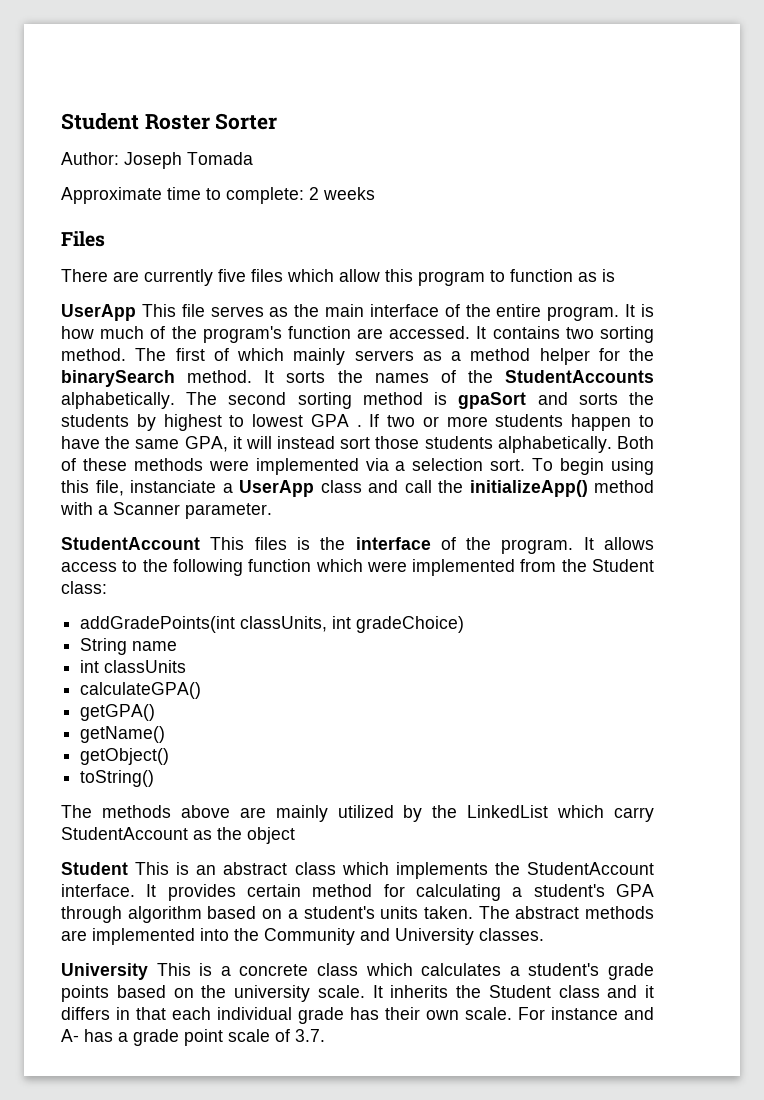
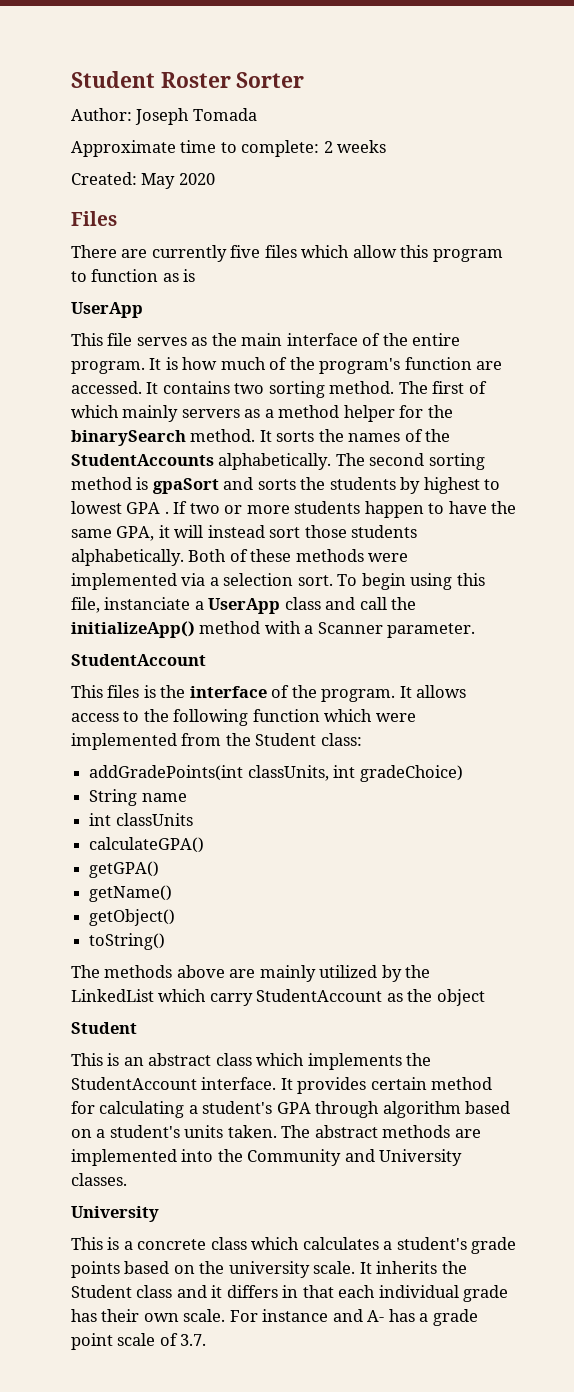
+ Created: May 2020
  There are currently five files which allow this program to function as is
- UserApp This file serves as the main interface of the entire program.
+ UserApp
+ This file serves as the main interface of the entire program.
  To begin using this file, instanciate a UserApp class and call the initializeApp() method with a Scanner parameter.
- StudentAccount This files is the interface of the program.
+ StudentAccount
+ This files is the interface of the program.
  The methods above are mainly utilized by the LinkedList which carry StudentAccount as the object
- Student This is an abstract class which implements the StudentAccount interface.
+ Student
+ This is an abstract class which implements the StudentAccount interface.
  The abstract methods are implemented into the Community and University classes.
- University This is a concrete class which calculates a student's grade points based on the university scale.
+ University
+ This is a concrete class which calculates a student's grade points based on the university scale.

